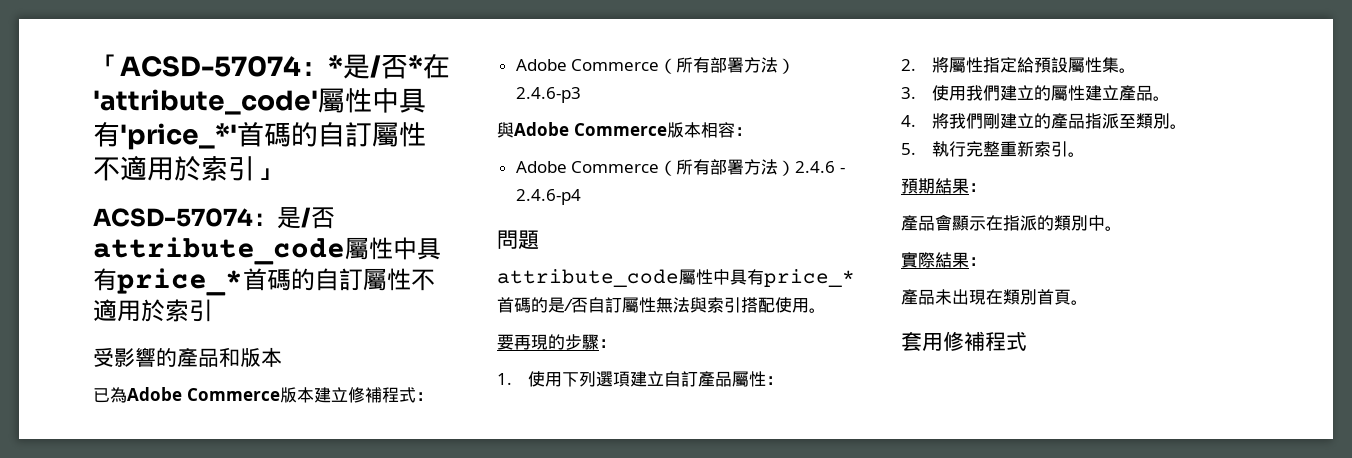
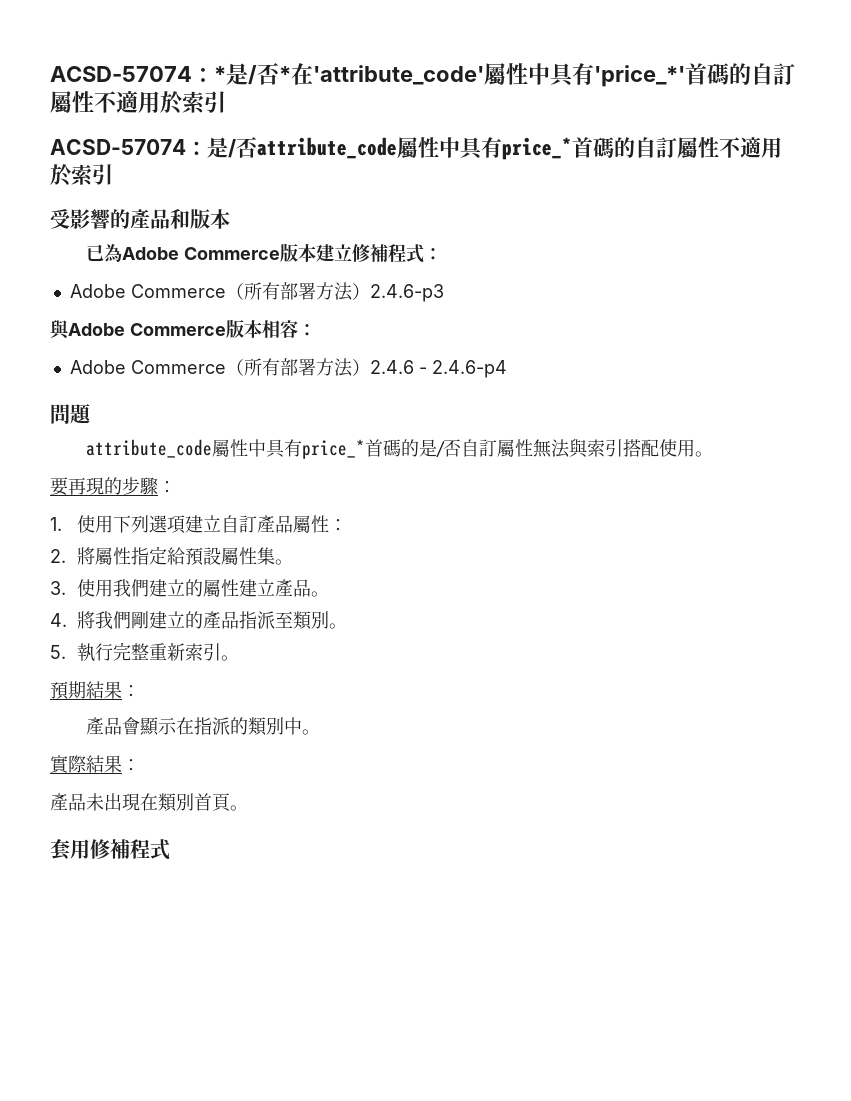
- 「ACSD-57074：*是/否*在'attribute_code'屬性中具有'price_*'首碼的自訂屬性不適用於索引」
+ ACSD-57074：*是/否*在'attribute_code'屬性中具有'price_*'首碼的自訂屬性不適用於索引

